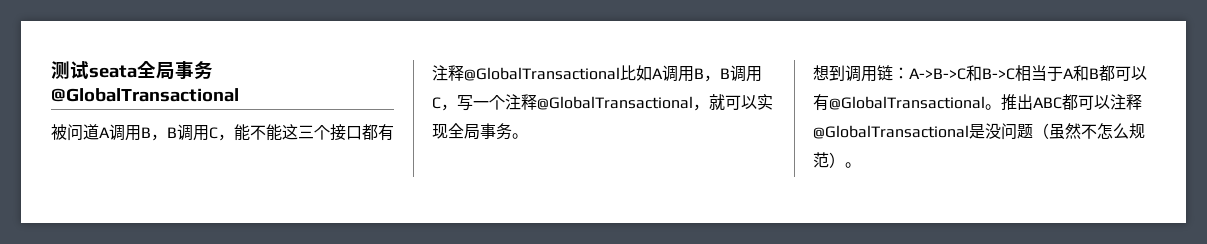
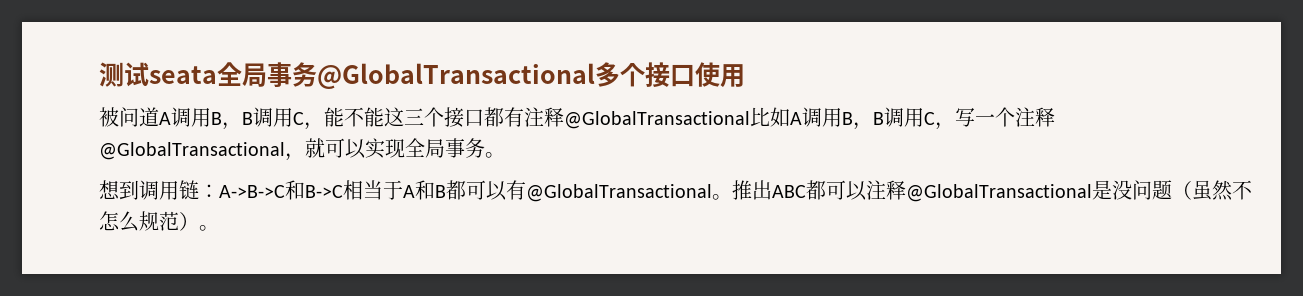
- 测试seata全局事务@GlobalTransactional
+ 测试seata全局事务@GlobalTransactional多个接口使用

